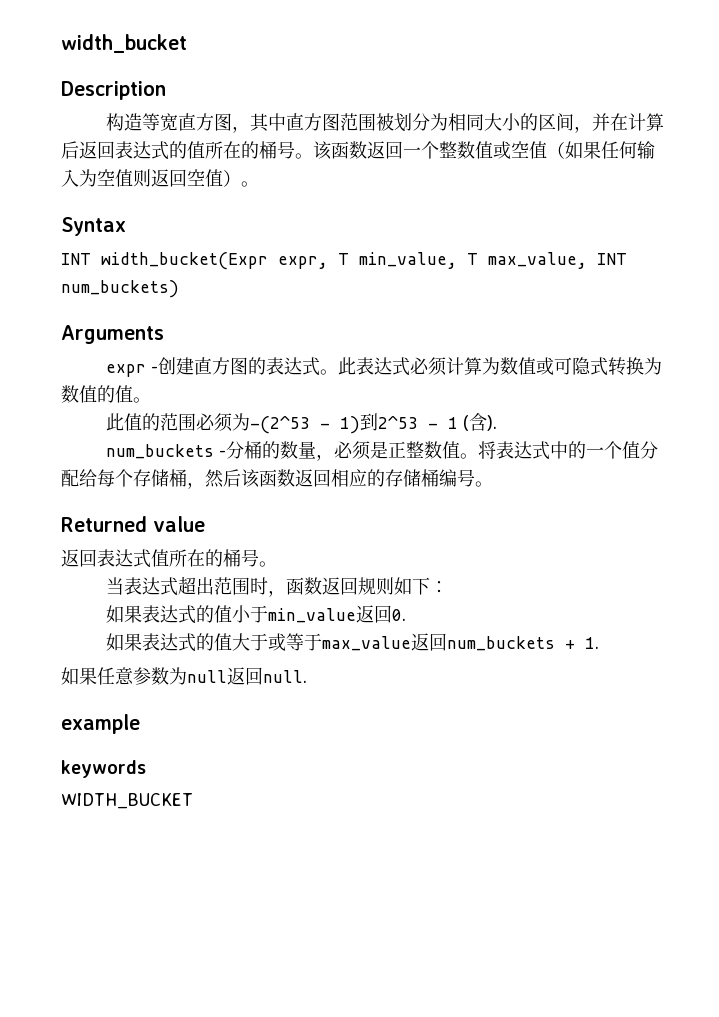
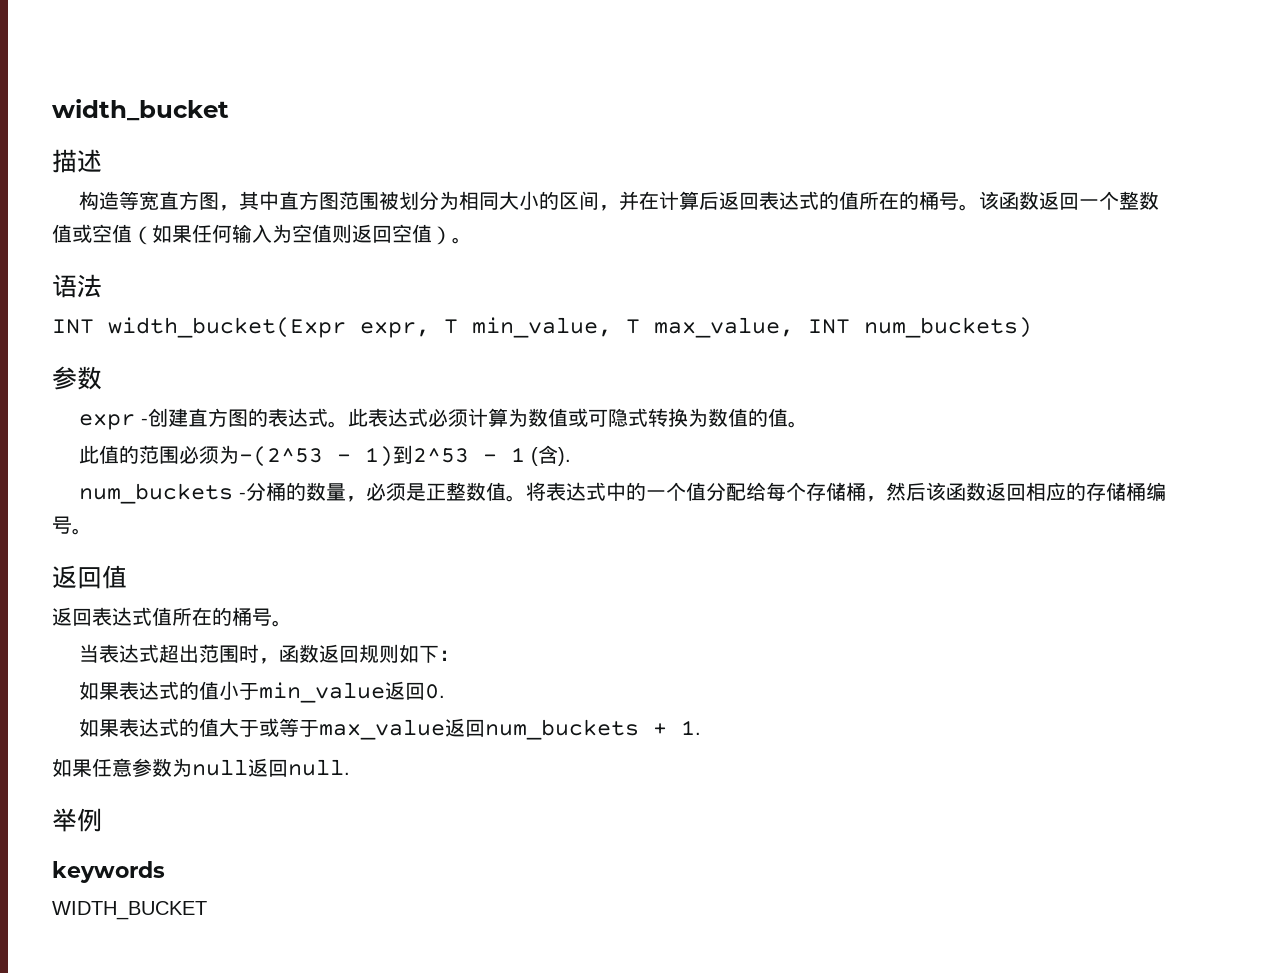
- Description
+ 描述
- Syntax
+ 语法
  INT width_bucket(Expr expr, T min_value, T max_value, INT num_buckets)
- Arguments
+ 参数
- Returned value
+ 返回值
- example
+ 举例

